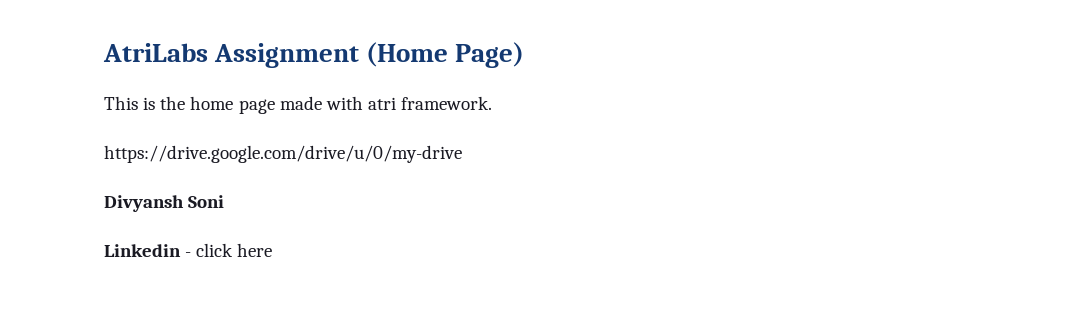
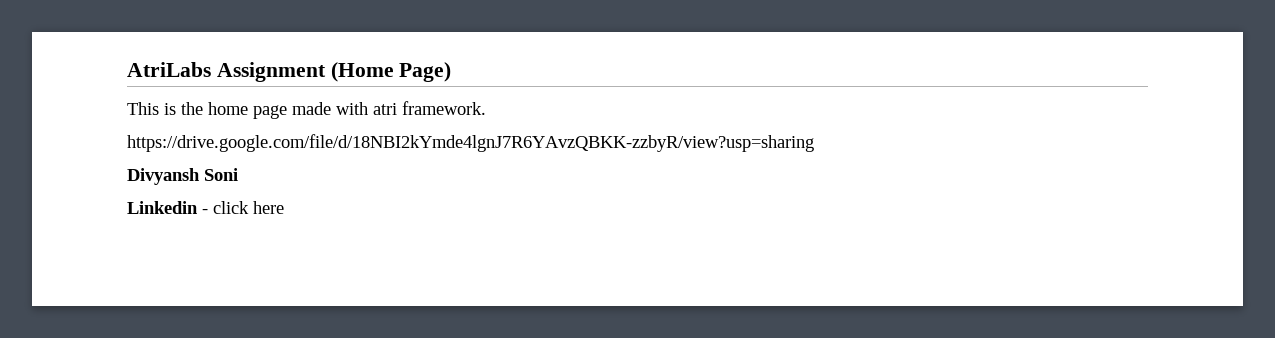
- https://drive.google.com/drive/u/0/my-drive
+ https://drive.google.com/file/d/18NBI2kYmde4lgnJ7R6YAvzQBKK-zzbyR/view?usp=sharing

